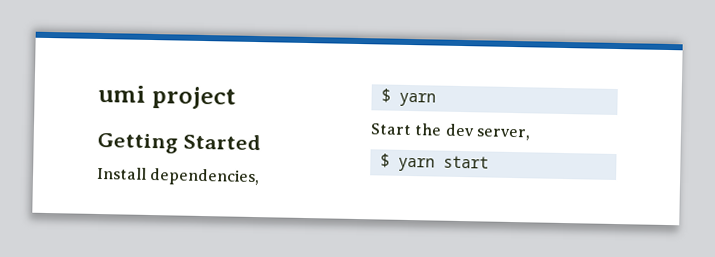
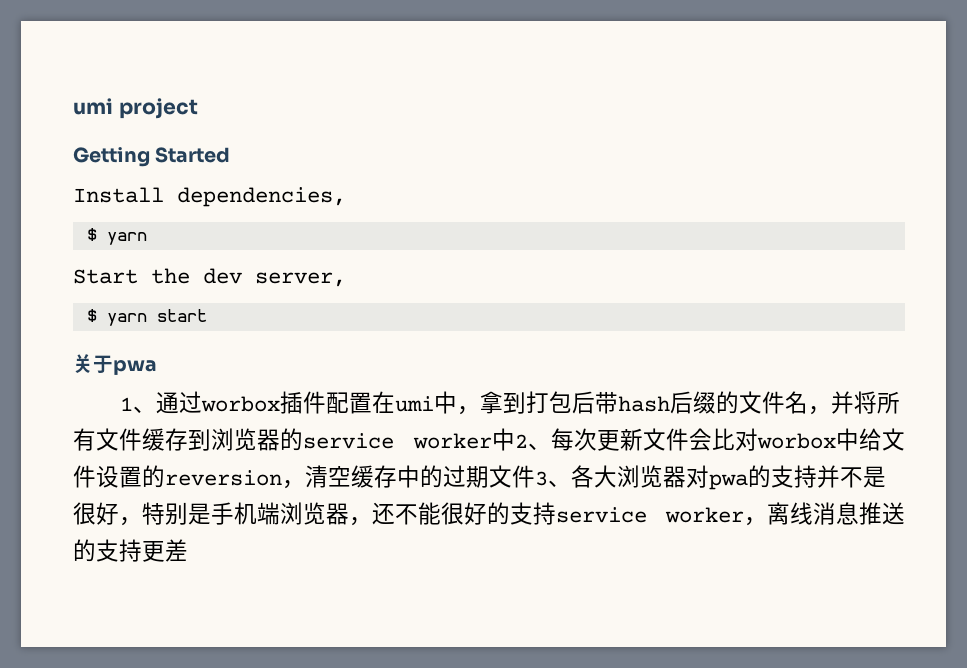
+ 关于pwa
+ 1、通过worbox插件配置在umi中，拿到打包后带hash后缀的文件名，并将所有文件缓存到浏览器的service worker中2、每次更新文件会比对worbox中给文件设置的reversion，清空缓存中的过期文件3、各大浏览器对pwa的支持并不是很好，特别是手机端浏览器，还不能很好的支持service worker，离线消息推送的支持更差

